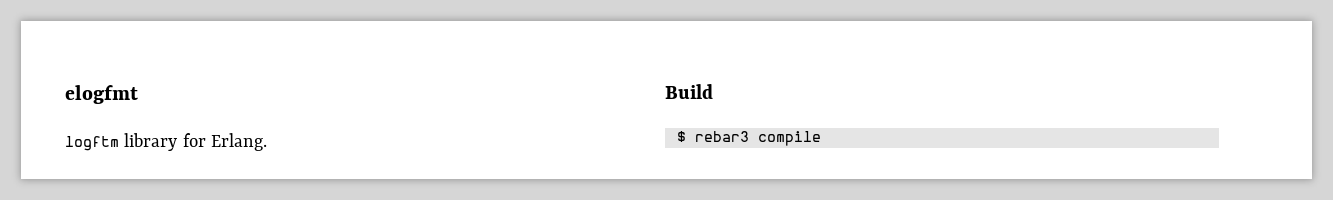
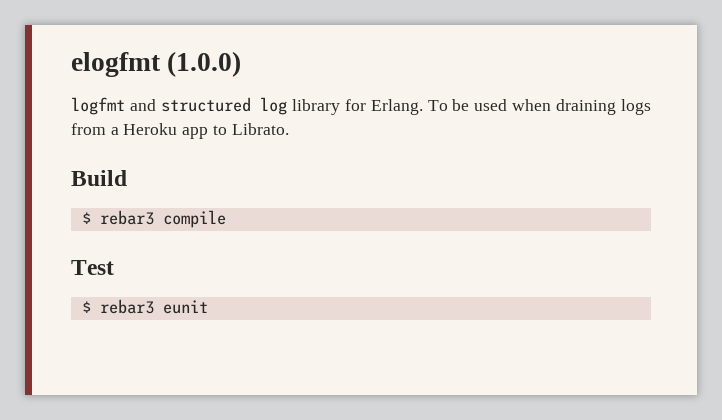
- elogfmt
- logftm library for Erlang.
+ elogfmt (1.0.0)
+ logfmt and structured log library for Erlang. To be used when draining logs from a Heroku app to Librato.
+ Test
+ $ rebar3 eunit

